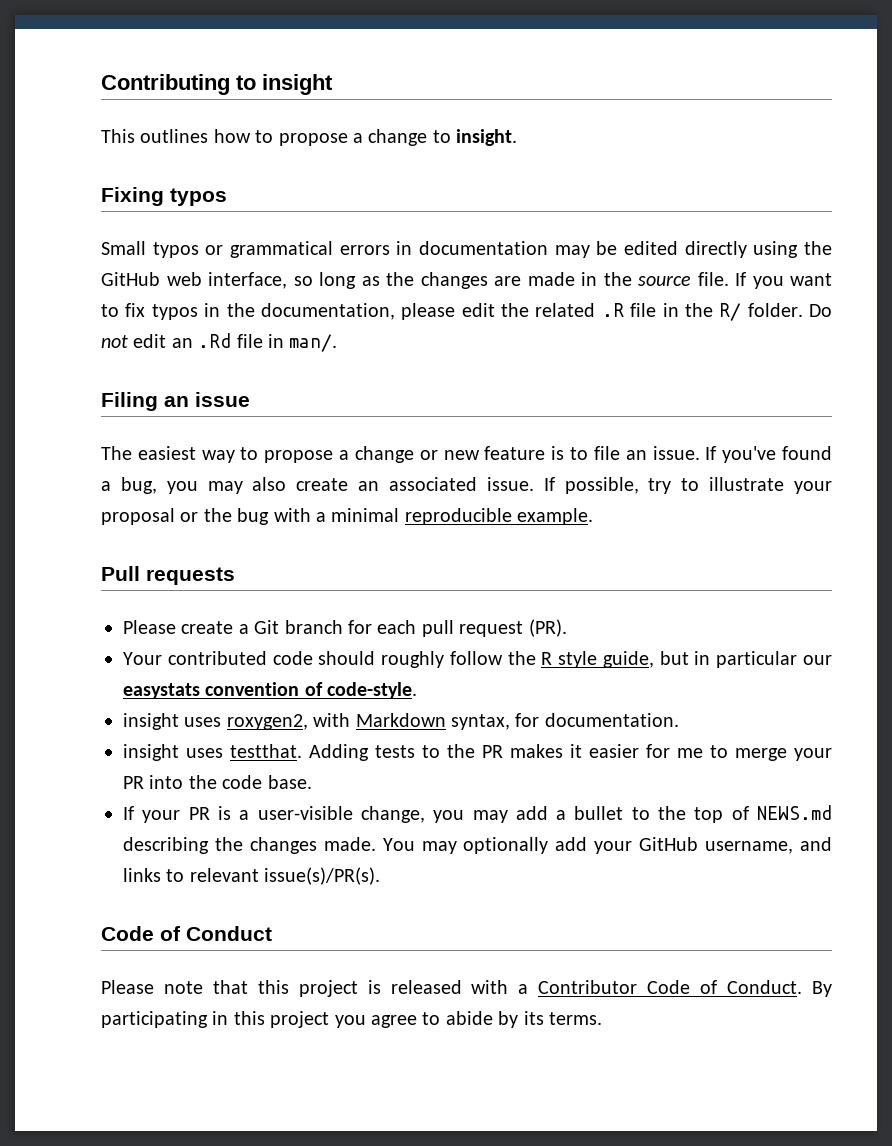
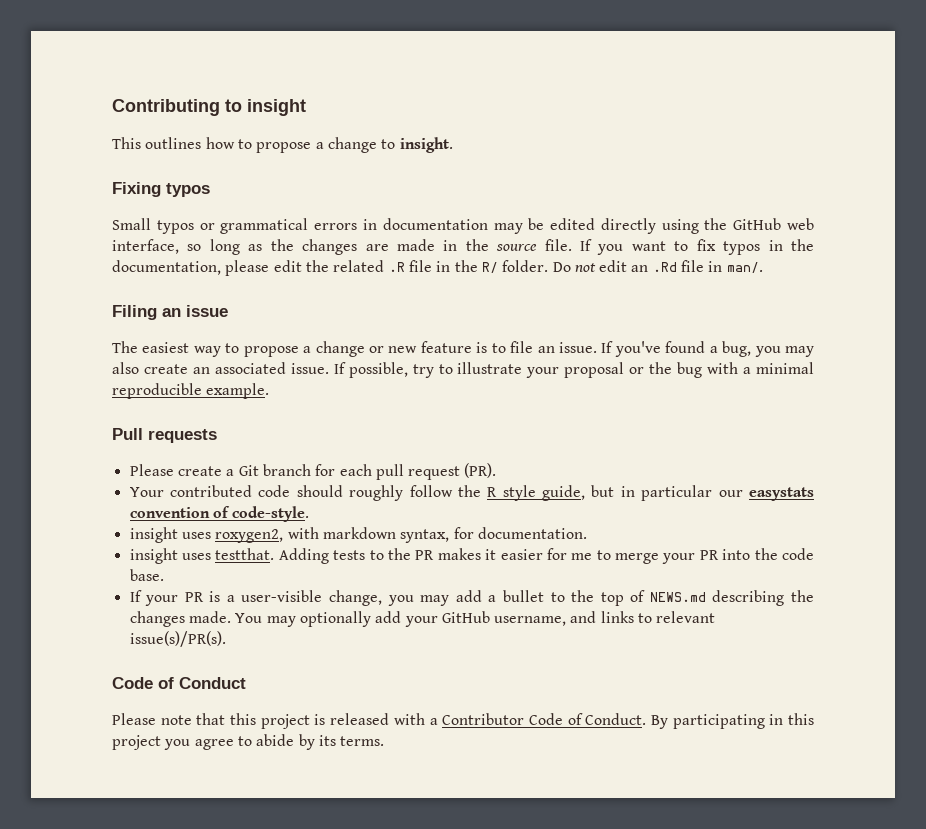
- insight uses roxygen2, with Markdown syntax, for documentation.
+ insight uses roxygen2, with markdown syntax, for documentation.

